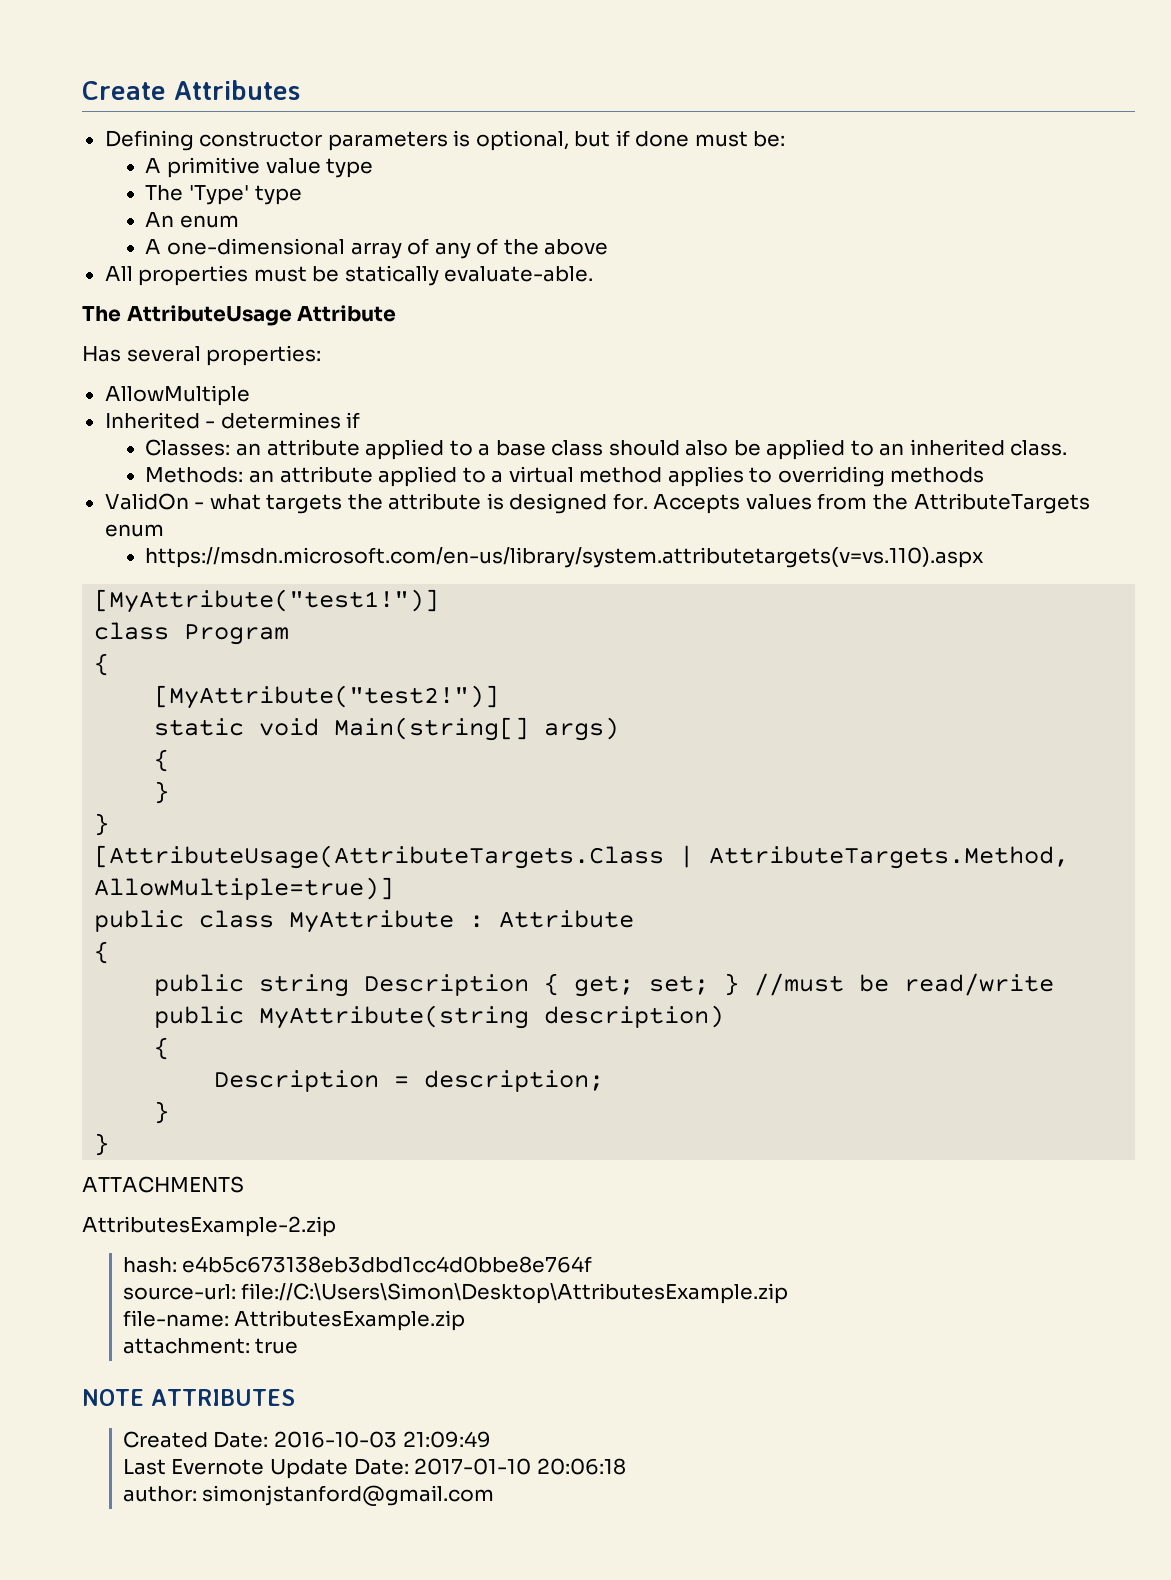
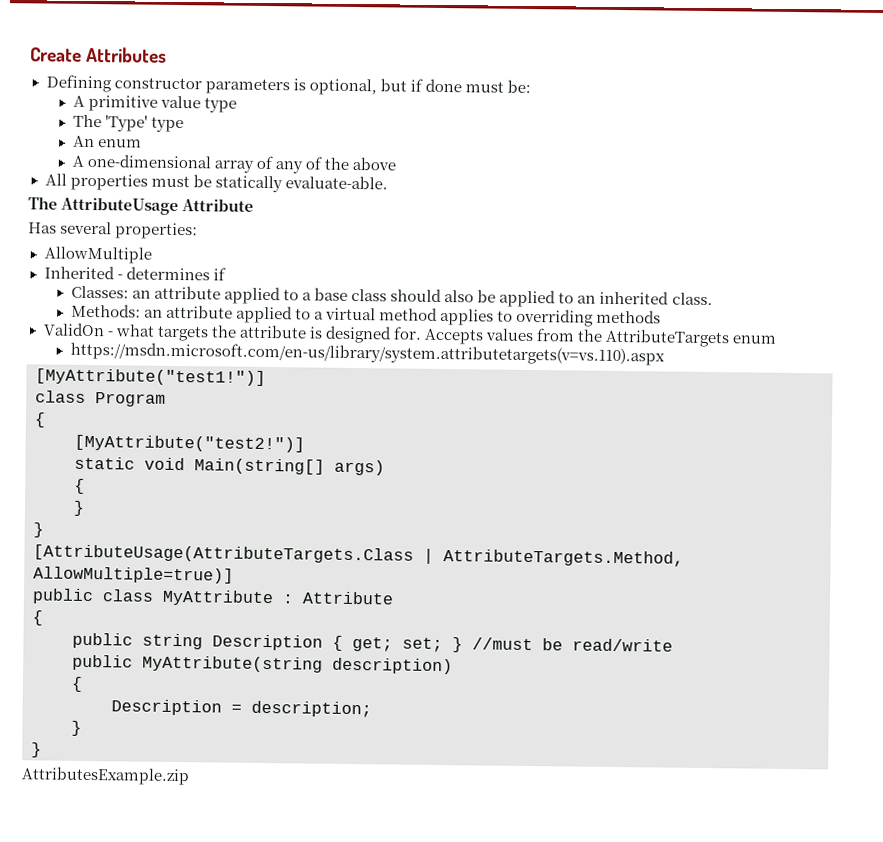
- ATTACHMENTS
- AttributesExample-2.zip
- hash: e4b5c673138eb3dbd1cc4d0bbe8e764f
- source-url: file://C:\Users\Simon\Desktop\AttributesExample.zip
- file-name: AttributesExample.zip
- attachment: true
- NOTE ATTRIBUTES
- Created Date: 2016-10-03 21:09:49
- Last Evernote Update Date: 2017-01-10 20:06:18
- author: simonjstanford@gmail.com
+ AttributesExample.zip

